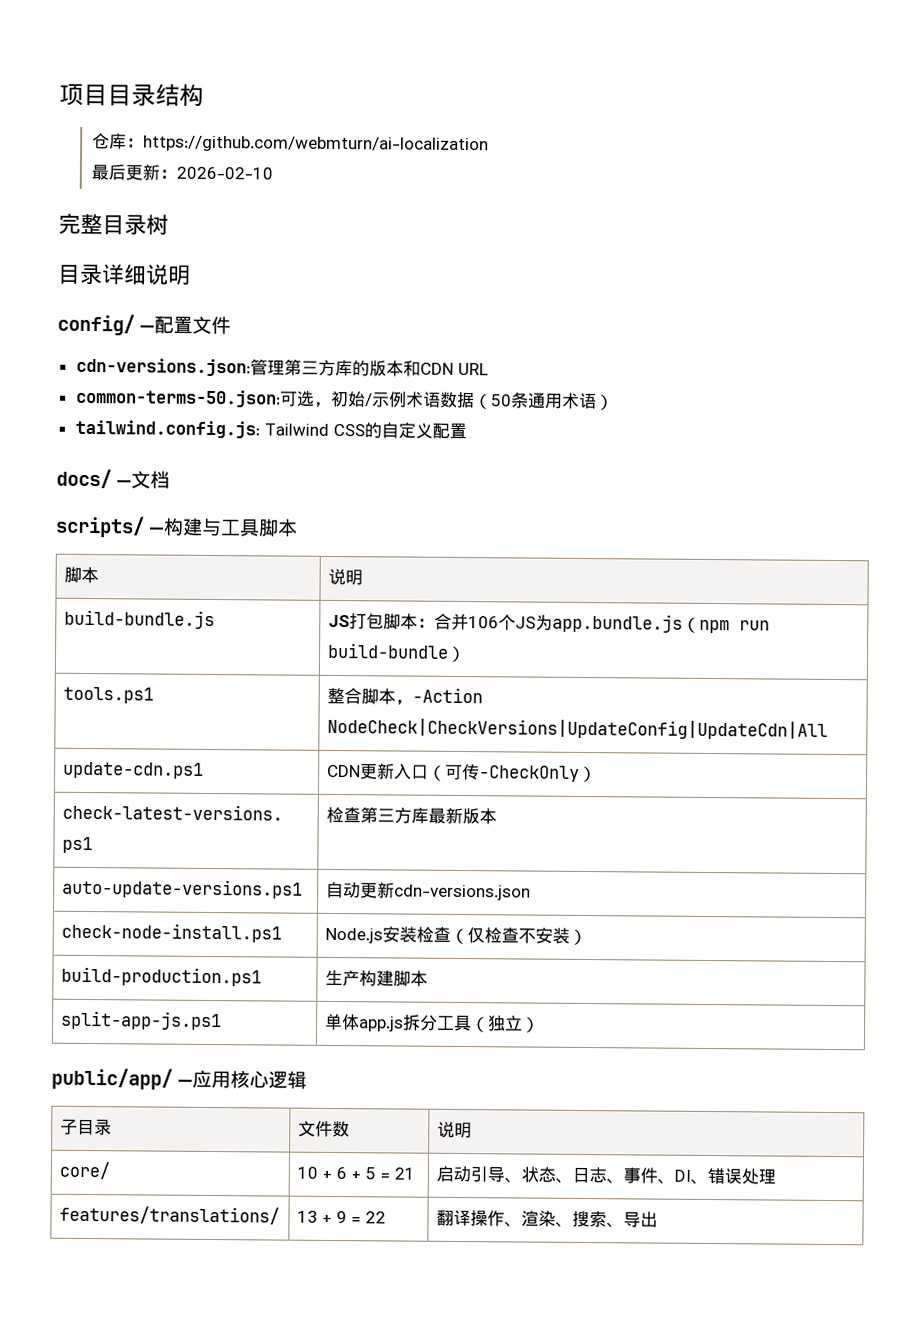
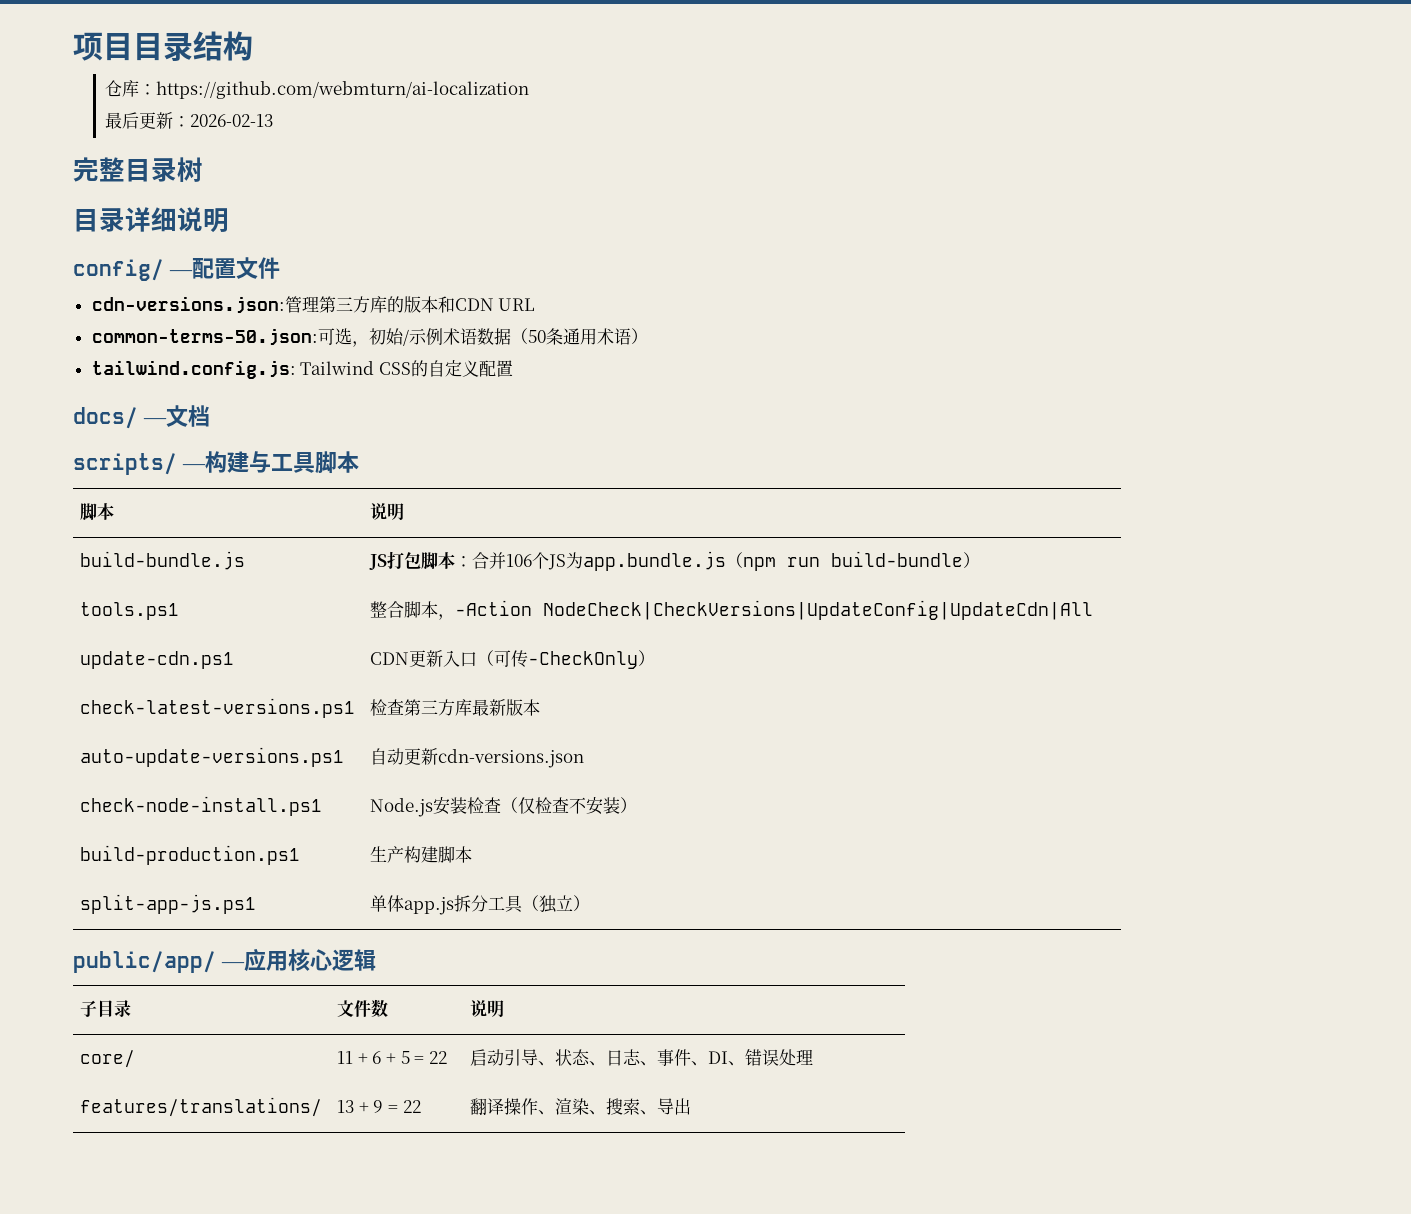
- 最后更新：2026-02-10
+ 最后更新：2026-02-13
- core/ | 10 + 6 + 5 = 21 | 启动引导、状态、日志、事件、DI、错误处理
+ core/ | 11 + 6 + 5 = 22 | 启动引导、状态、日志、事件、DI、错误处理

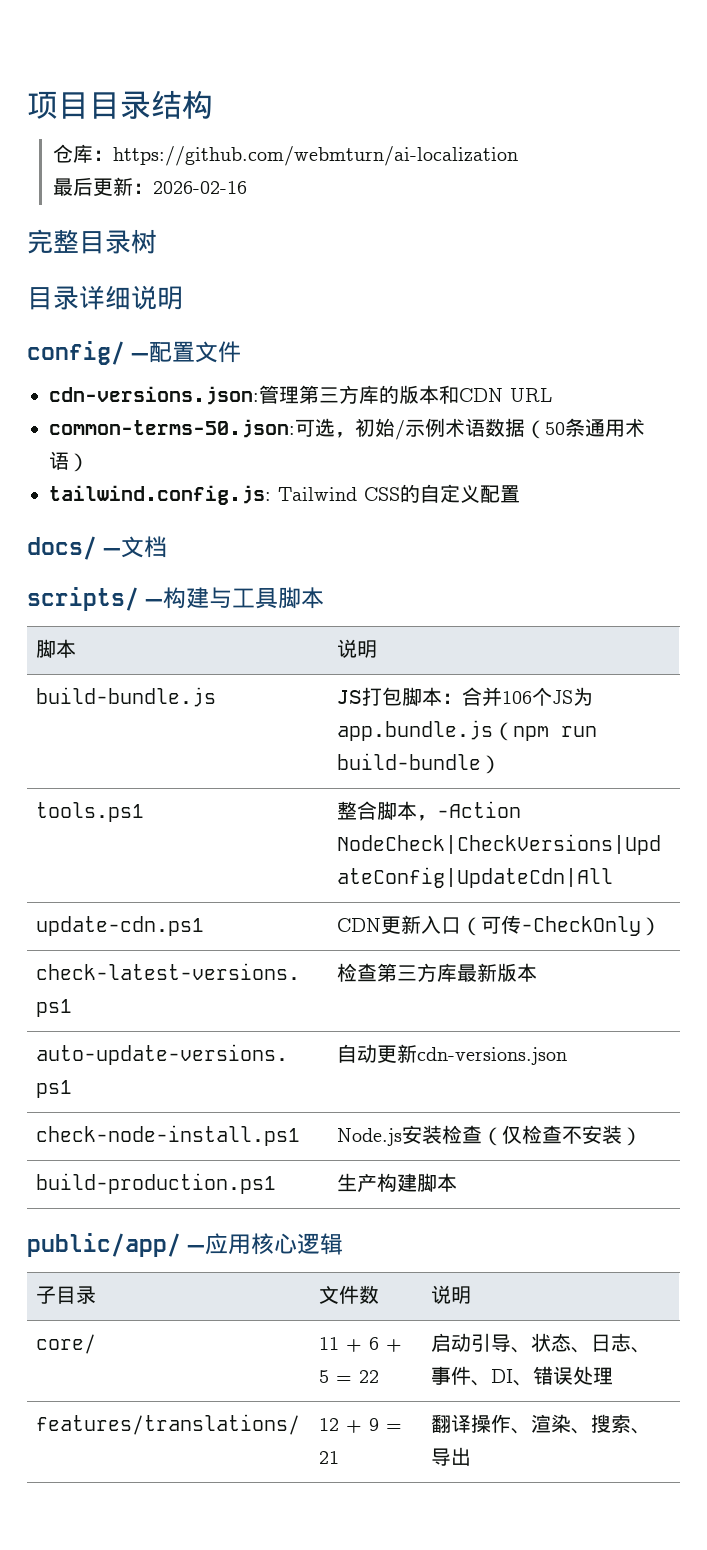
- 最后更新：2026-02-13
+ 最后更新：2026-02-16
- split-app-js.ps1 | 单体app.js拆分工具（独立）
- features/translations/ | 13 + 9 = 22 | 翻译操作、渲染、搜索、导出
+ features/translations/ | 12 + 9 = 21 | 翻译操作、渲染、搜索、导出

